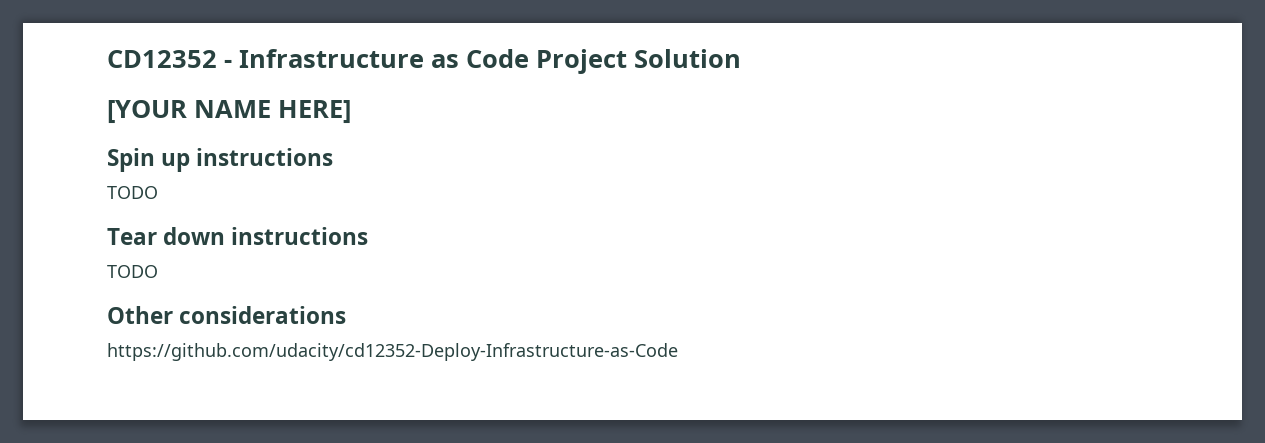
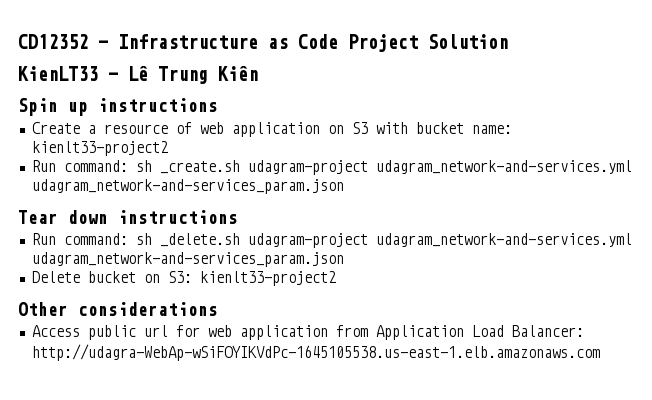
- [YOUR NAME HERE]
+ KienLT33 - Lê Trung Kiên
  Spin up instructions
- TODO
+ Create a resource of web application on S3 with bucket name: kienlt33-project2
+ Run command: sh _create.sh udagram-project udagram_network-and-services.yml udagram_network-and-services_param.json
  Tear down instructions
- TODO
+ Run command: sh _delete.sh udagram-project udagram_network-and-services.yml udagram_network-and-services_param.json
+ Delete bucket on S3: kienlt33-project2
  Other considerations
- https://github.com/udacity/cd12352-Deploy-Infrastructure-as-Code
+ Access public url for web application from Application Load Balancer: http://udagra-WebAp-wSiFOYIKVdPc-1645105538.us-east-1.elb.amazonaws.com

